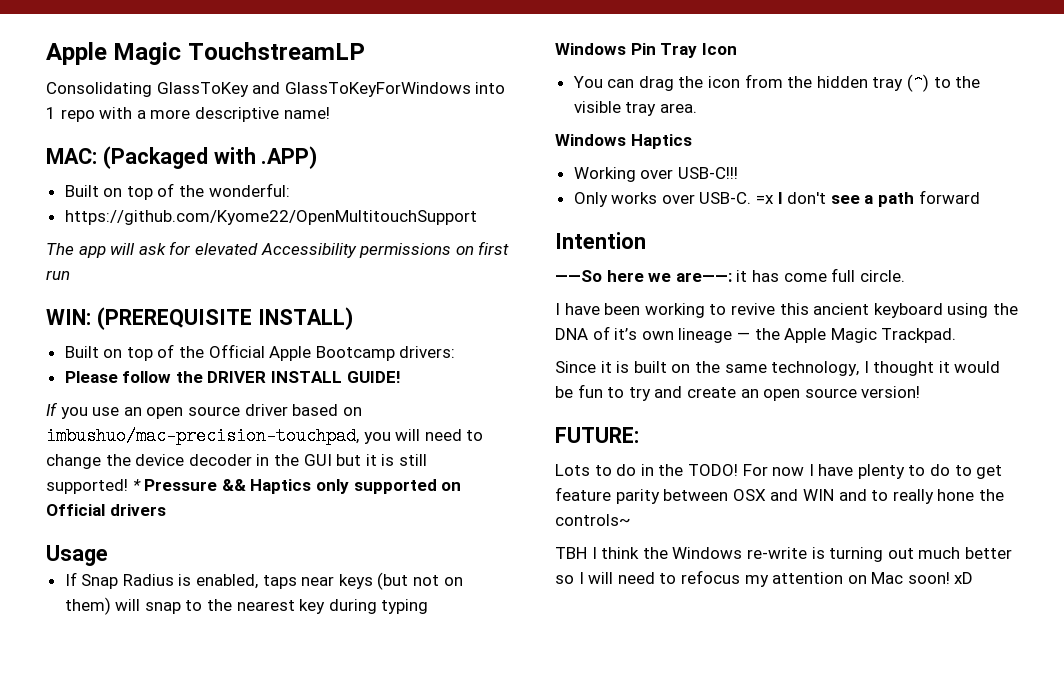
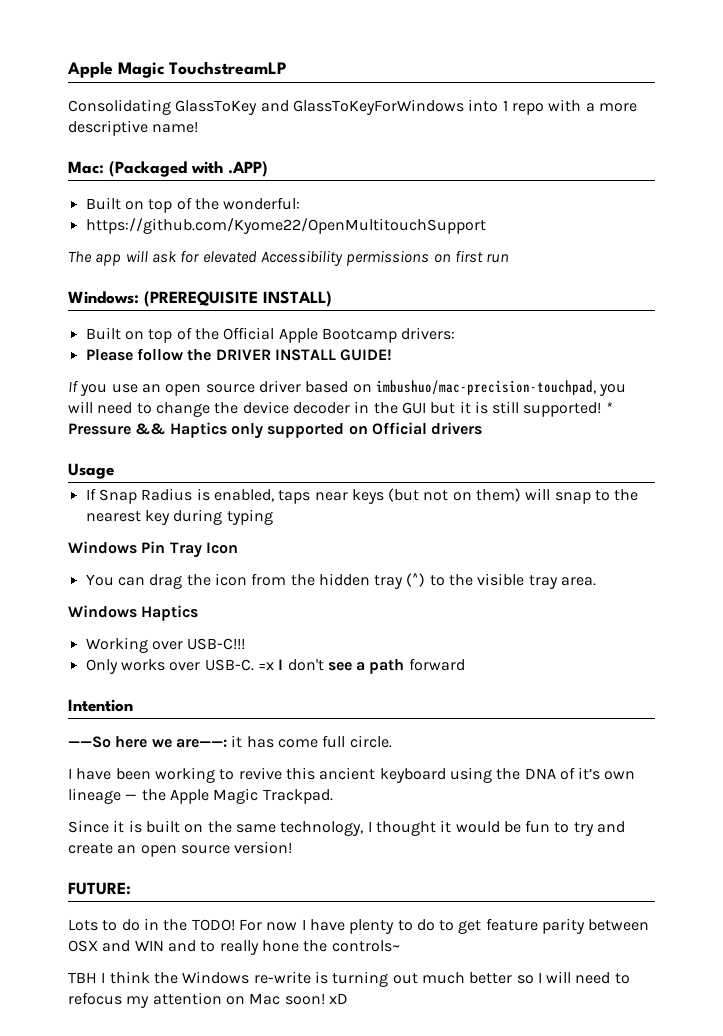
- MAC: (Packaged with .APP)
+ Mac: (Packaged with .APP)
- WIN: (PREREQUISITE INSTALL)
+ Windows: (PREREQUISITE INSTALL)

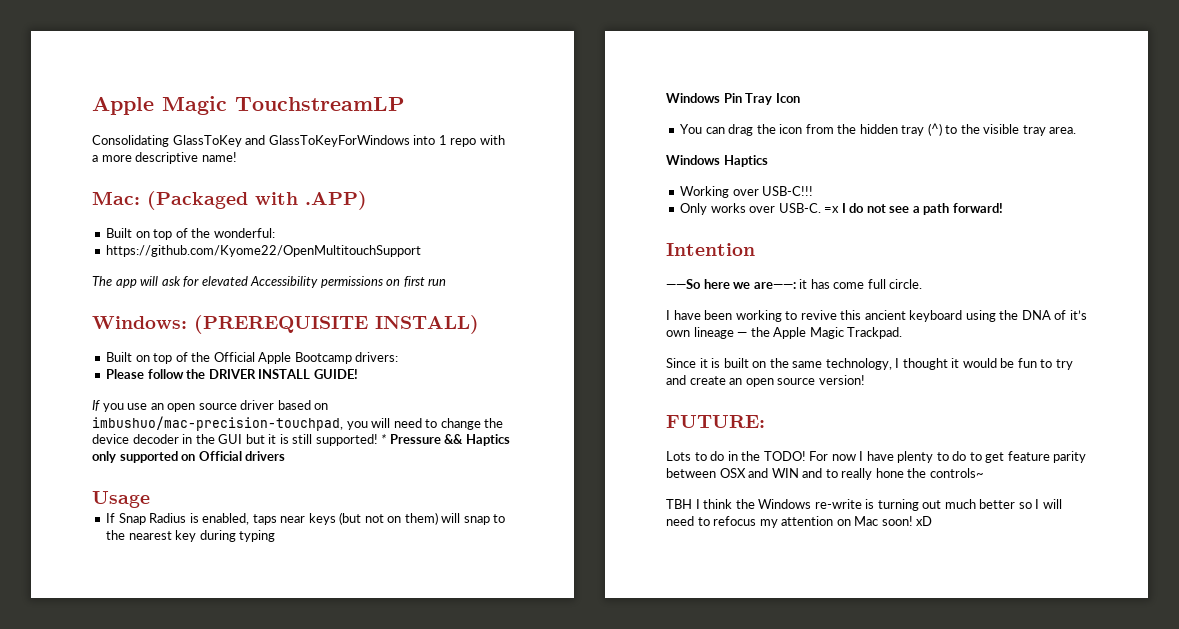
- =x I don't see a path forward
+ =x I do not see a path forward!

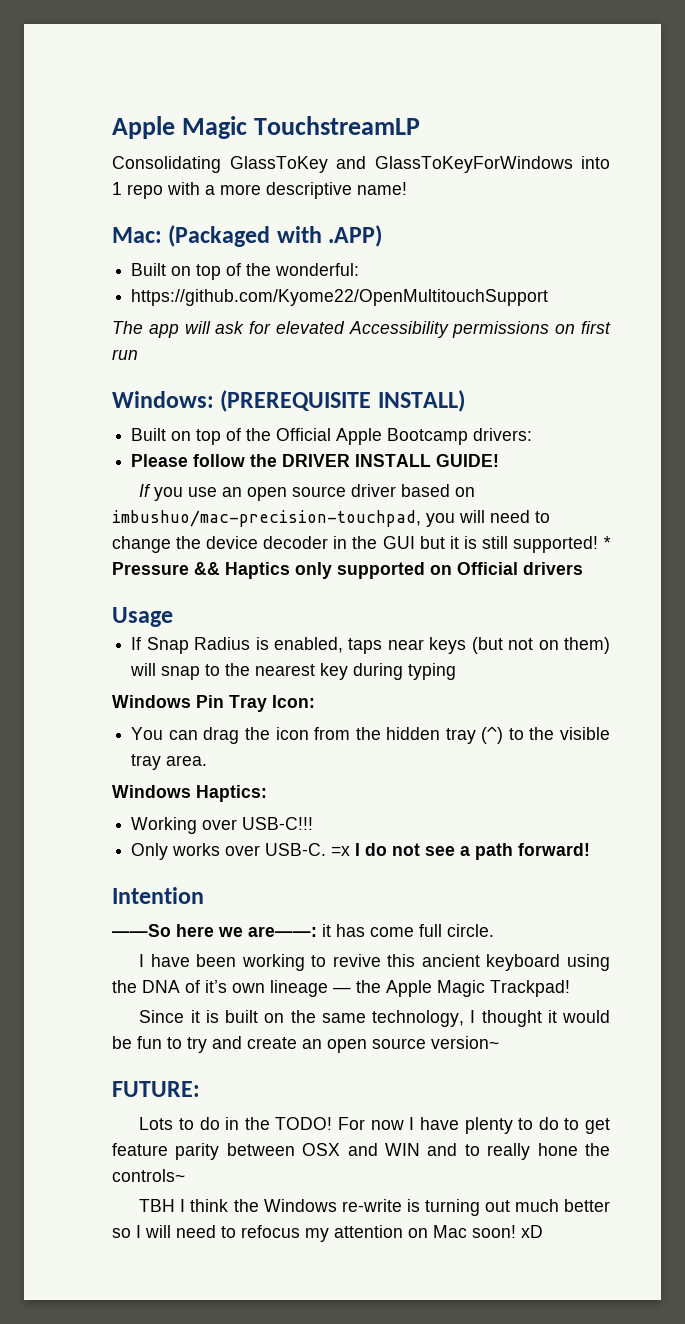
- Windows Pin Tray Icon
+ Windows Pin Tray Icon:
- Windows Haptics
+ Windows Haptics:
- I have been working to revive this ancient keyboard using the DNA of it’s own lineage — the Apple Magic Trackpad.
+ I have been working to revive this ancient keyboard using the DNA of it’s own lineage — the Apple Magic Trackpad!
- Since it is built on the same technology, I thought it would be fun to try and create an open source version!
+ Since it is built on the same technology, I thought it would be fun to try and create an open source version~

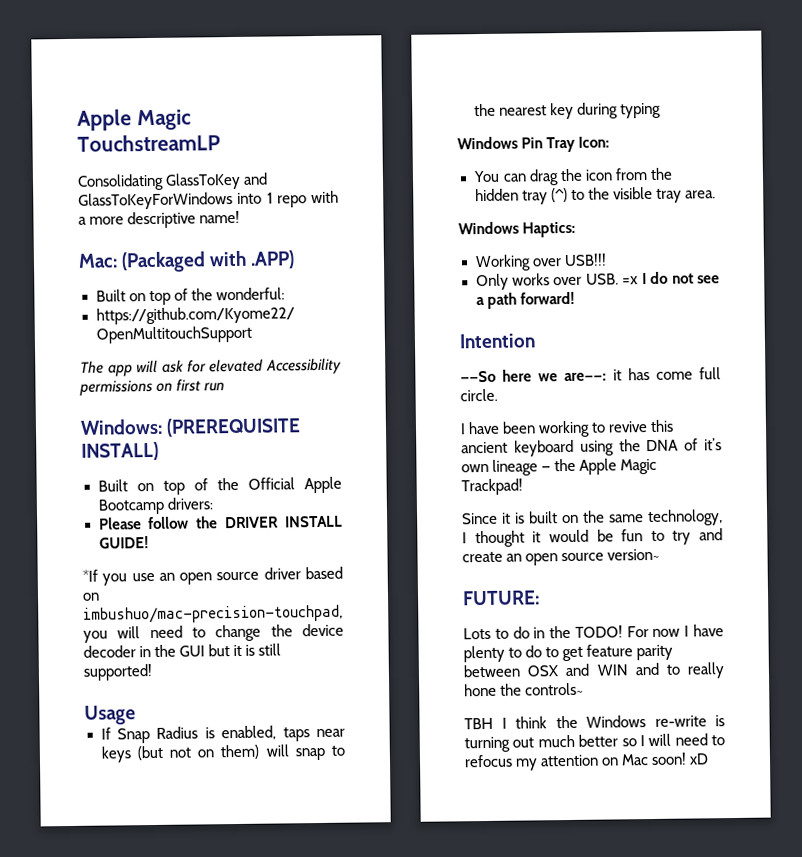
- If you use an open source driver based on imbushuo/mac-precision-touchpad, you will need to change the device decoder in the GUI but it is still supported! * Pressure && Haptics only supported on Official drivers
+ *If you use an open source driver based on imbushuo/mac-precision-touchpad, you will need to change the device decoder in the GUI but it is still supported!
- Working over USB-C!!!
+ Working over USB!!!
- Only works over USB-C. =x I do not see a path forward!
+ Only works over USB. =x I do not see a path forward!

